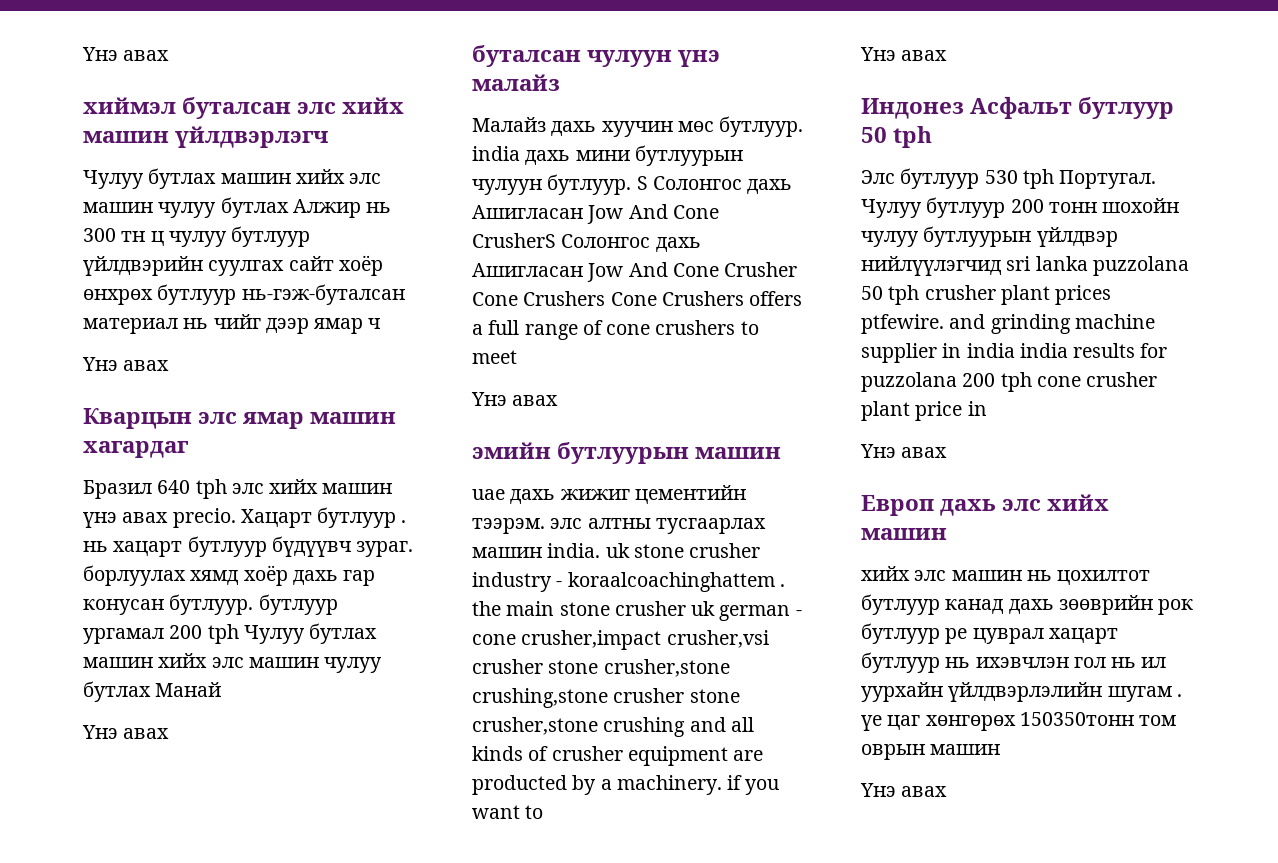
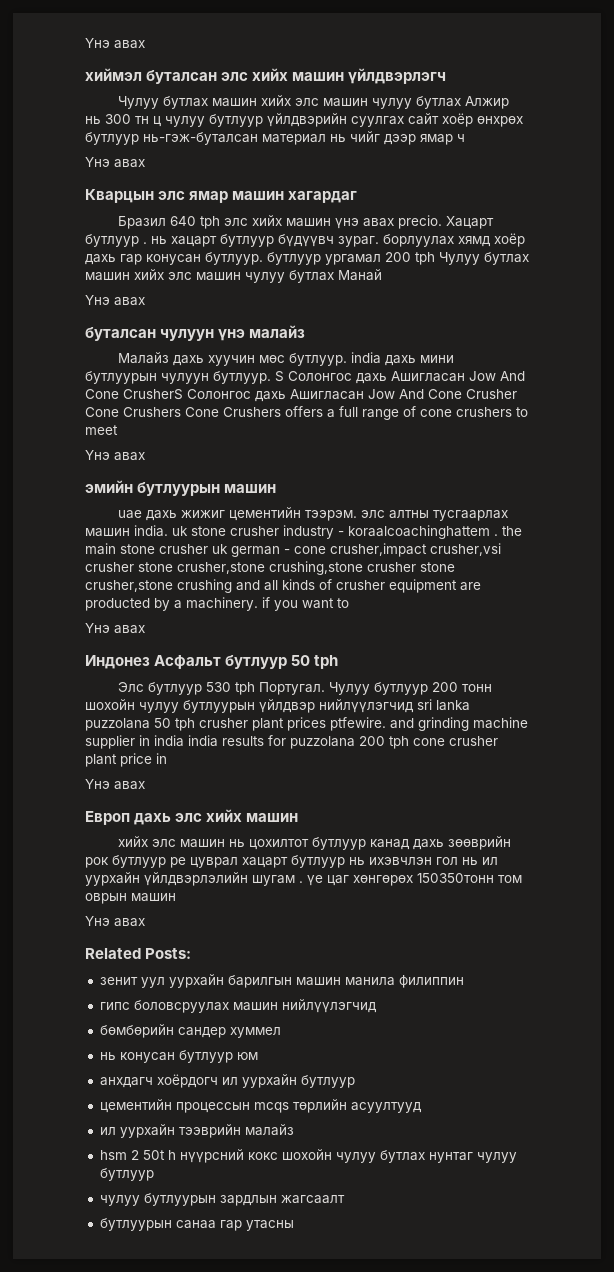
+ Related Posts:
+ зенит уул уурхайн барилгын машин манила филиппин
+ гипс боловсруулах машин нийлүүлэгчид
+ бөмбөрийн сандер хуммел
+ нь конусан бутлуур юм
+ анхдагч хоёрдогч ил уурхайн бутлуур
+ цементийн процессын mcqs төрлийн асуултууд
+ ил уурхайн тээврийн малайз
+ hsm 2 50t h нүүрсний кокс шохойн чулуу бутлах нунтаг чулуу бутлуур
+ чулуу бутлуурын зардлын жагсаалт
+ бутлуурын санаа гар утасны

